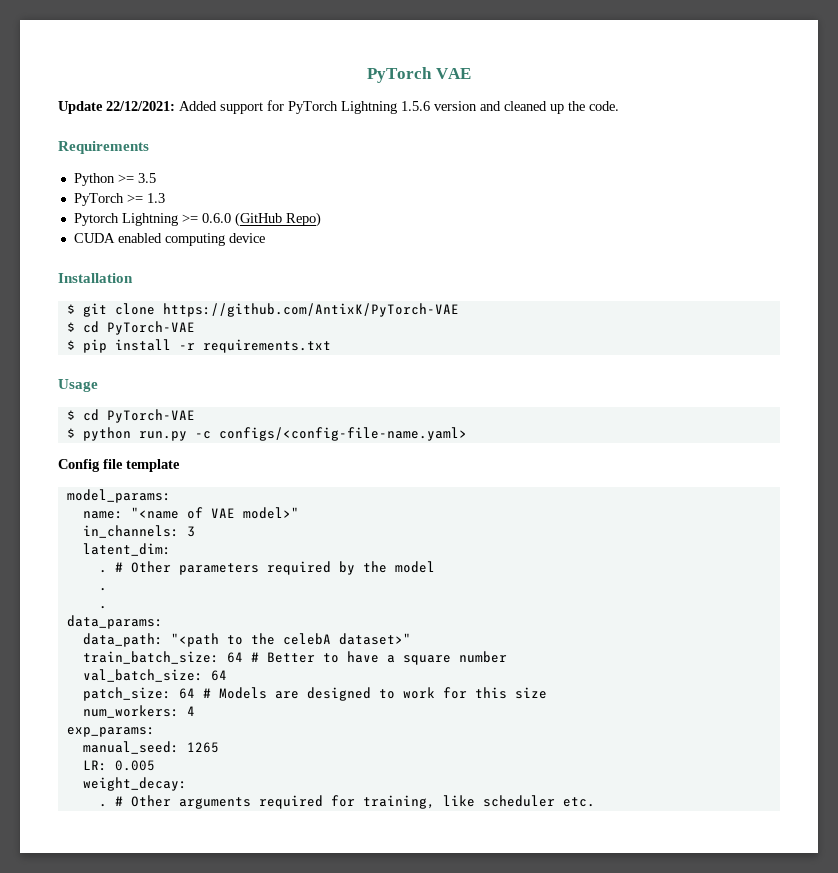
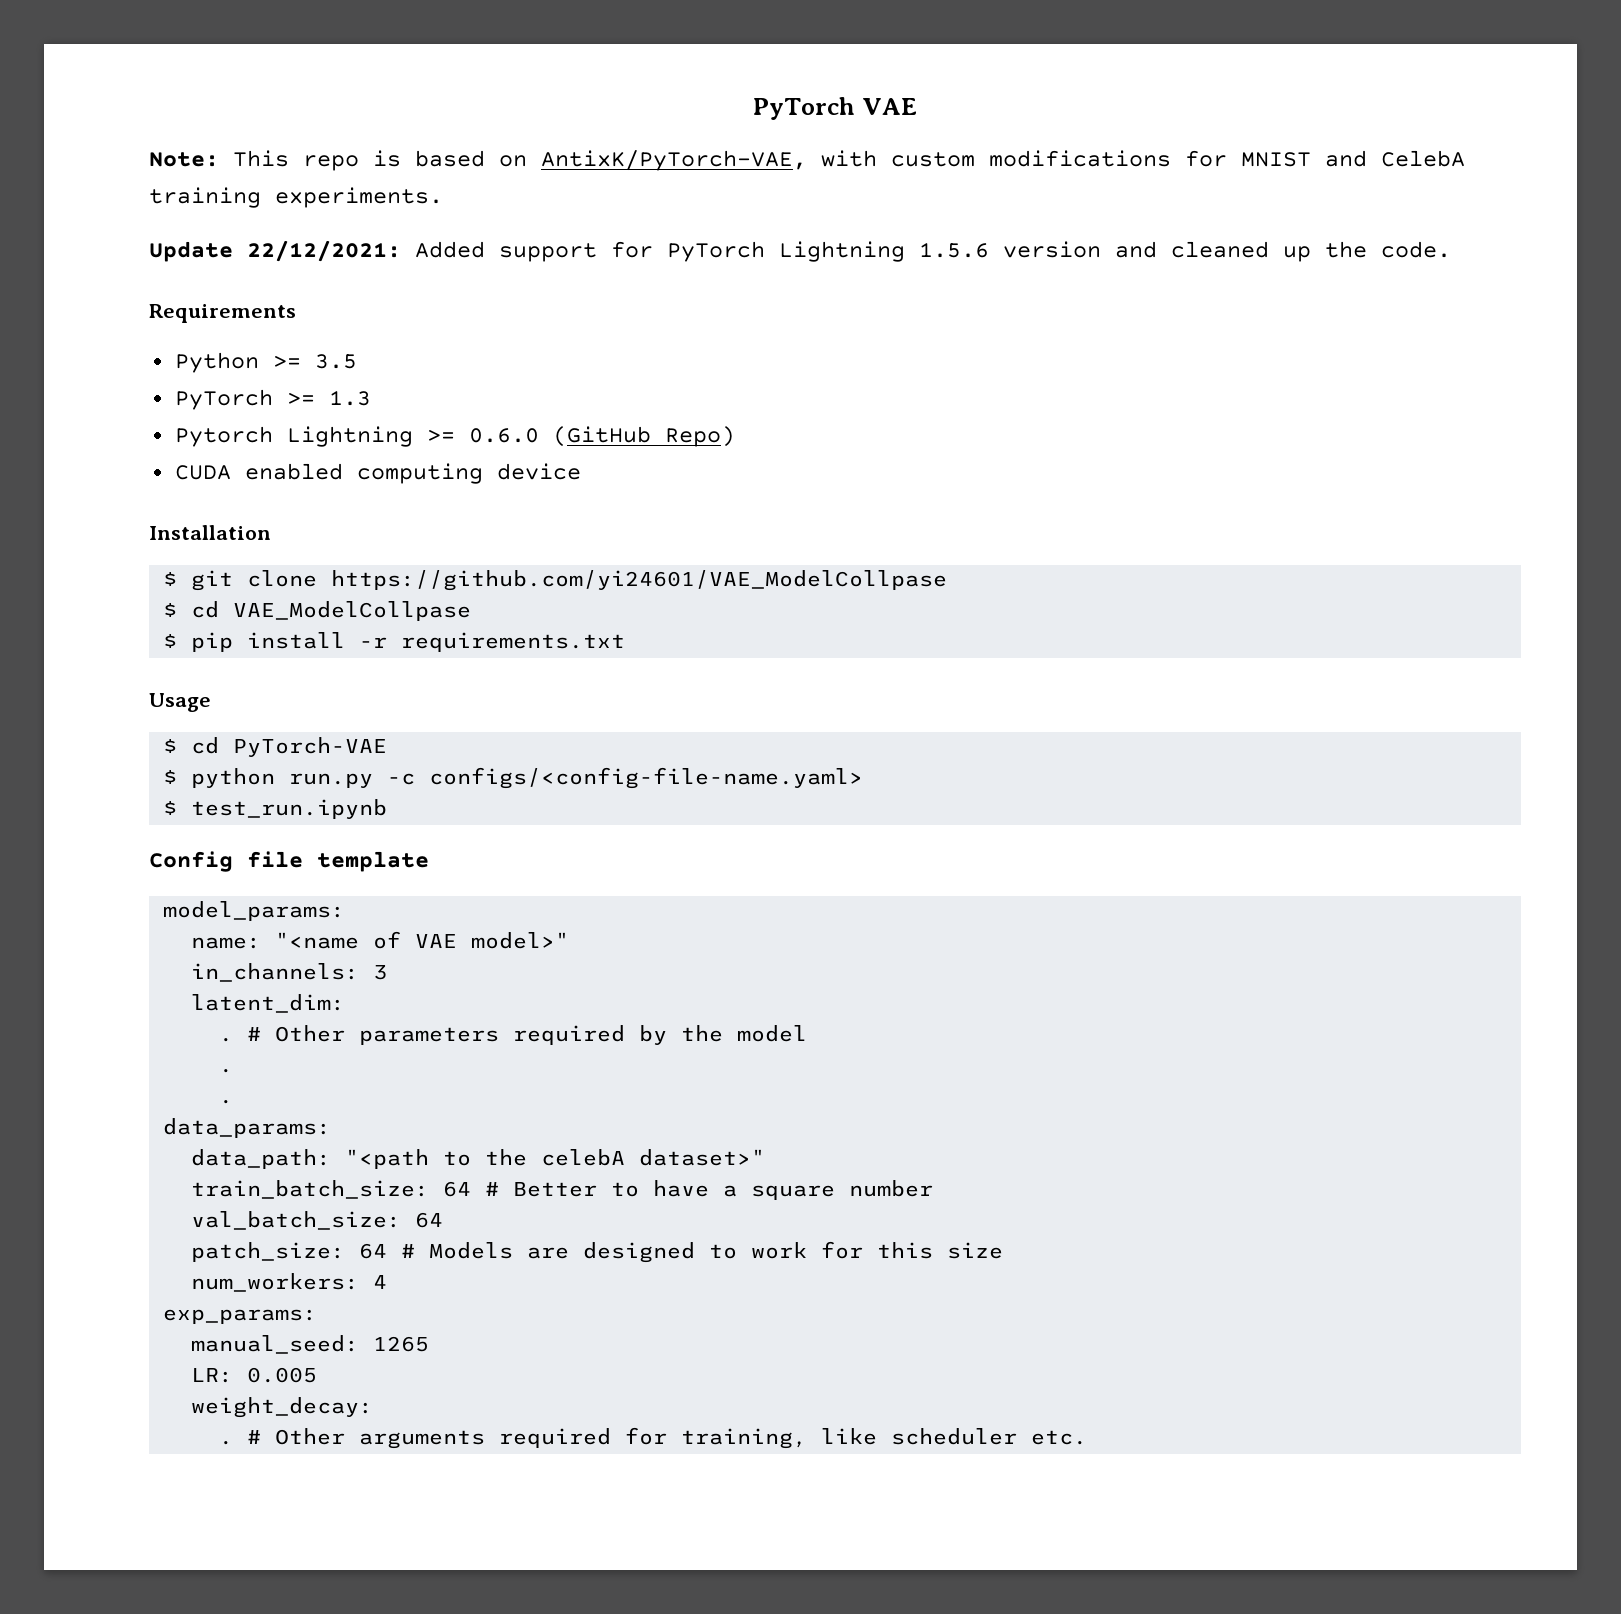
+ Note: This repo is based on AntixK/PyTorch-VAE, with custom modifications for MNIST and CelebA training experiments.
- $ git clone https://github.com/AntixK/PyTorch-VAE
- $ cd PyTorch-VAE
+ $ git clone https://github.com/yi24601/VAE_ModelCollpase
+ $ cd VAE_ModelCollpase
+ $ test_run.ipynb

